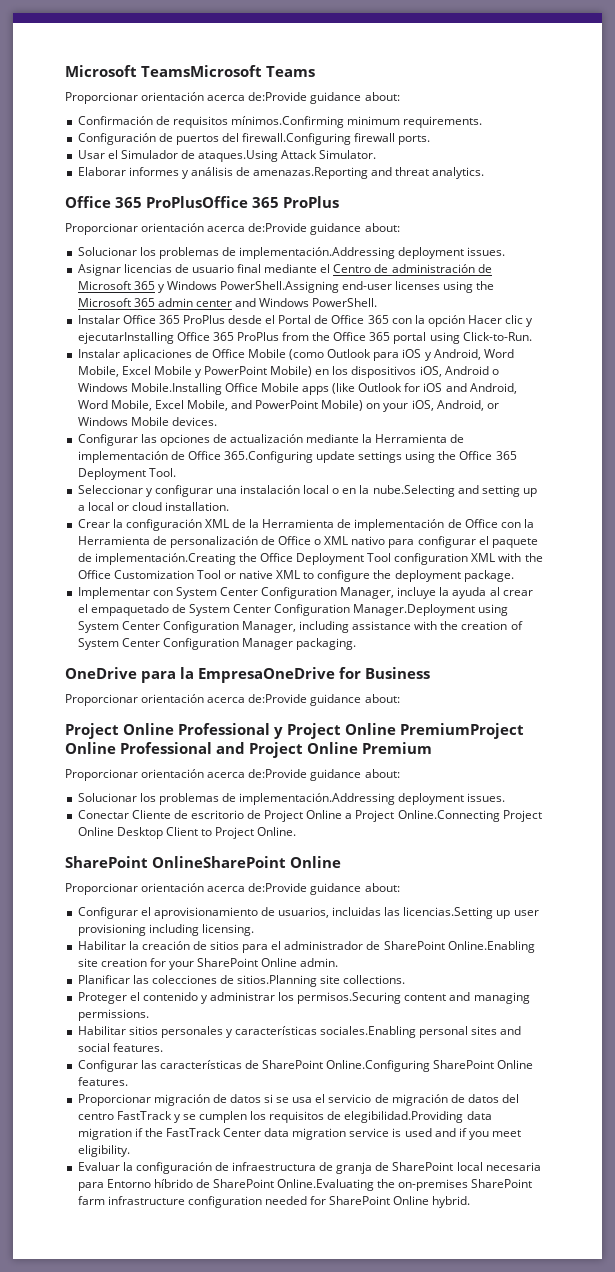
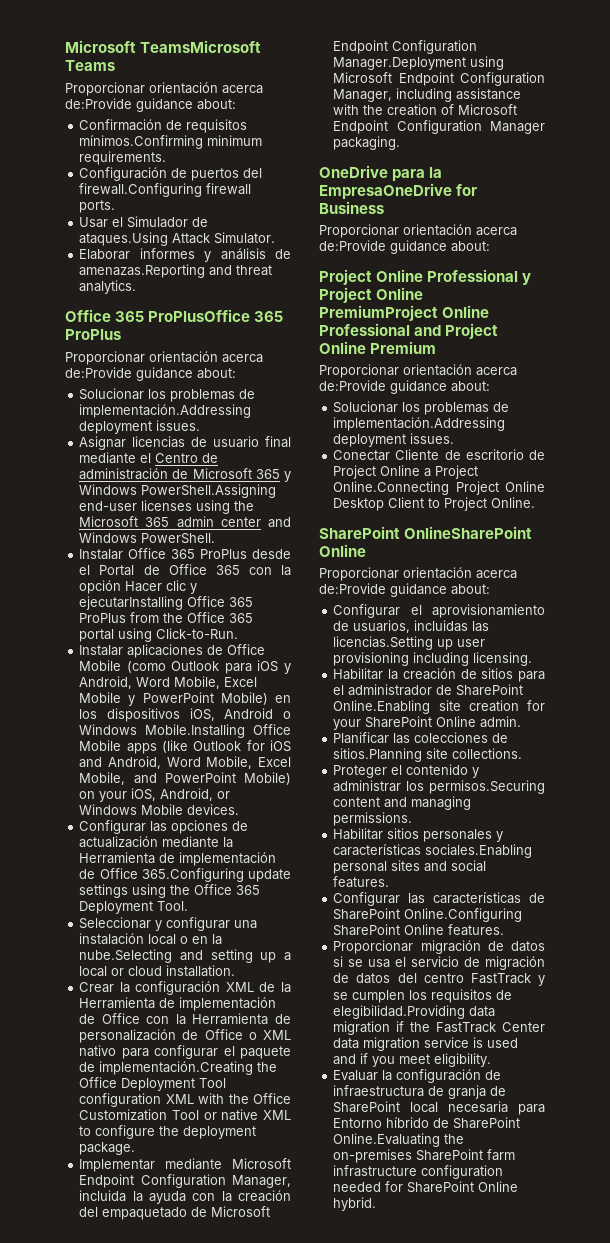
- Implementar con System Center Configuration Manager, incluye la ayuda al crear el empaquetado de System Center Configuration Manager.Deployment using System Center Configuration Manager, including assistance with the creation of System Center Configuration Manager packaging.
+ Implementar mediante Microsoft Endpoint Configuration Manager, incluida la ayuda con la creación del empaquetado de Microsoft Endpoint Configuration Manager.Deployment using Microsoft Endpoint Configuration Manager, including assistance with the creation of Microsoft Endpoint Configuration Manager packaging.

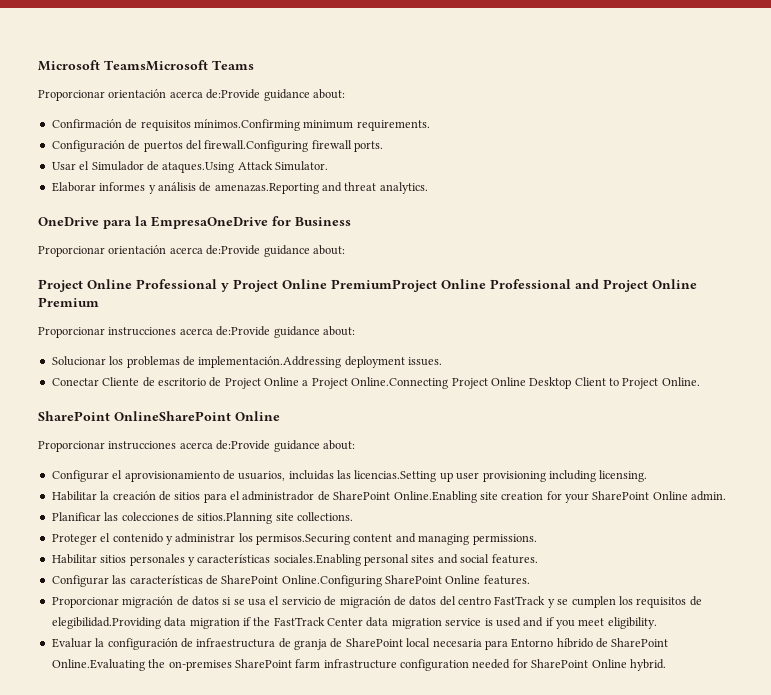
- Office 365 ProPlusOffice 365 ProPlus
- Proporcionar orientación acerca de:Provide guidance about:
- Solucionar los problemas de implementación.Addressing deployment issues.
- Asignar licencias de usuario final mediante el Centro de administración de Microsoft 365 y Windows PowerShell.Assigning end-user licenses using the Microsoft 365 admin center and Windows PowerShell.
- Instalar Office 365 ProPlus desde el Portal de Office 365 con la opción Hacer clic y ejecutarInstalling Office 365 ProPlus from the Office 365 portal using Click-to-Run.
- Instalar aplicaciones de Office Mobile (como Outlook para iOS y Android, Word Mobile, Excel Mobile y PowerPoint Mobile) en los dispositivos iOS, Android o Windows Mobile.Installing Office Mobile apps (like Outlook for iOS and Android, Word Mobile, Excel Mobile, and PowerPoint Mobile) on your iOS, Android, or Windows Mobile devices.
- Configurar las opciones de actualización mediante la Herramienta de implementación de Office 365.Configuring update settings using the Office 365 Deployment Tool.
- Seleccionar y configurar una instalación local o en la nube.Selecting and setting up a local or cloud installation.
- Crear la configuración XML de la Herramienta de implementación de Office con la Herramienta de personalización de Office o XML nativo para configurar el paquete de implementación.Creating the Office Deployment Tool configuration XML with the Office Customization Tool or native XML to configure the deployment package.
- Implementar mediante Microsoft Endpoint Configuration Manager, incluida la ayuda con la creación del empaquetado de Microsoft Endpoint Configuration Manager.Deployment using Microsoft Endpoint Configuration Manager, including assistance with the creation of Microsoft Endpoint Configuration Manager packaging.
  Project Online Professional y Project Online PremiumProject Online Professional and Project Online Premium
- Proporcionar orientación acerca de:Provide guidance about:
+ Proporcionar instrucciones acerca de:Provide guidance about:
  SharePoint OnlineSharePoint Online
- Proporcionar orientación acerca de:Provide guidance about:
+ Proporcionar instrucciones acerca de:Provide guidance about:

